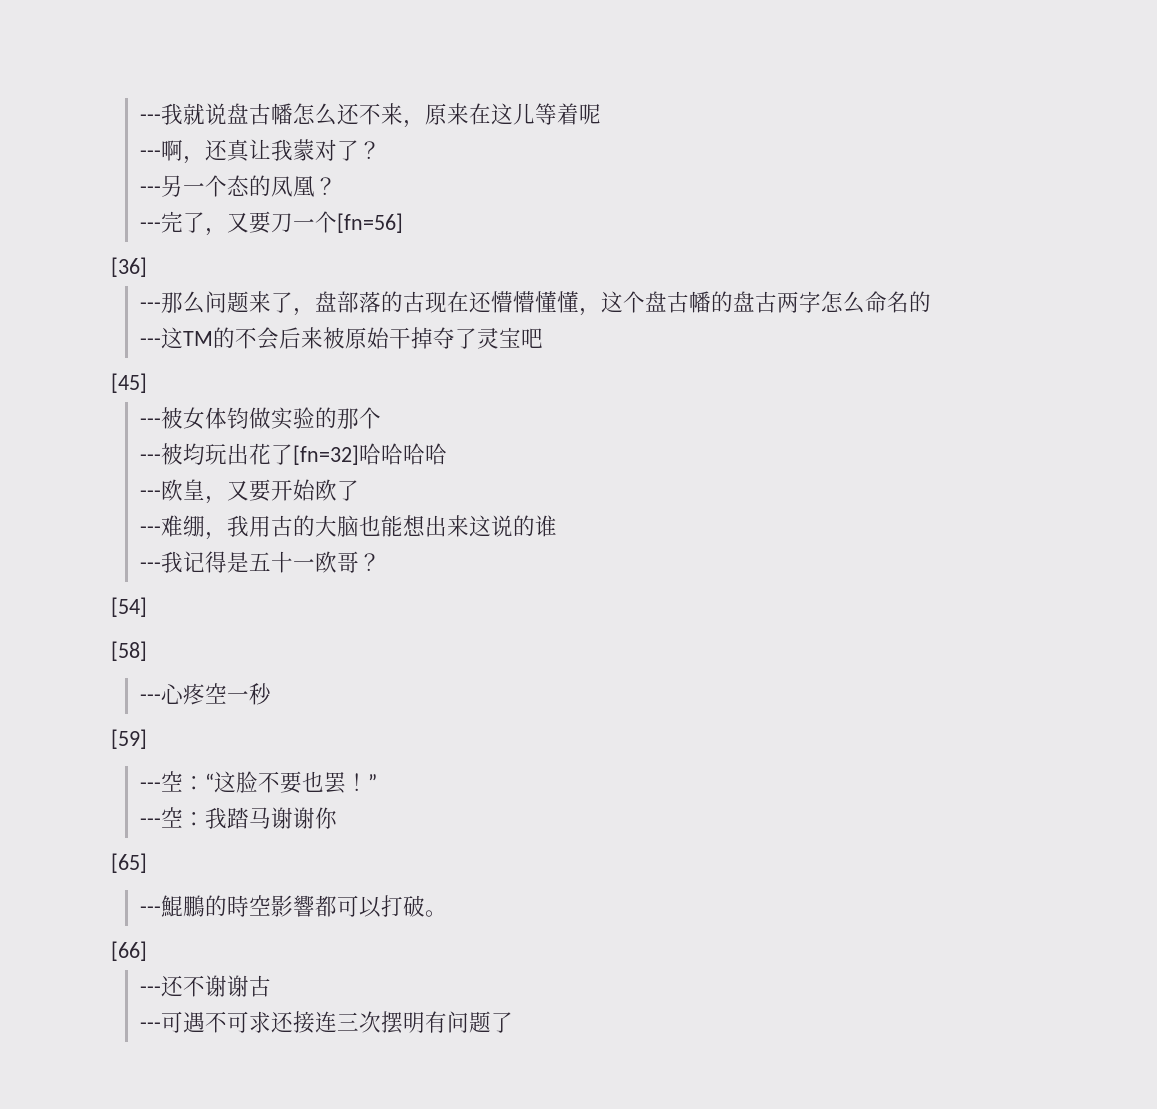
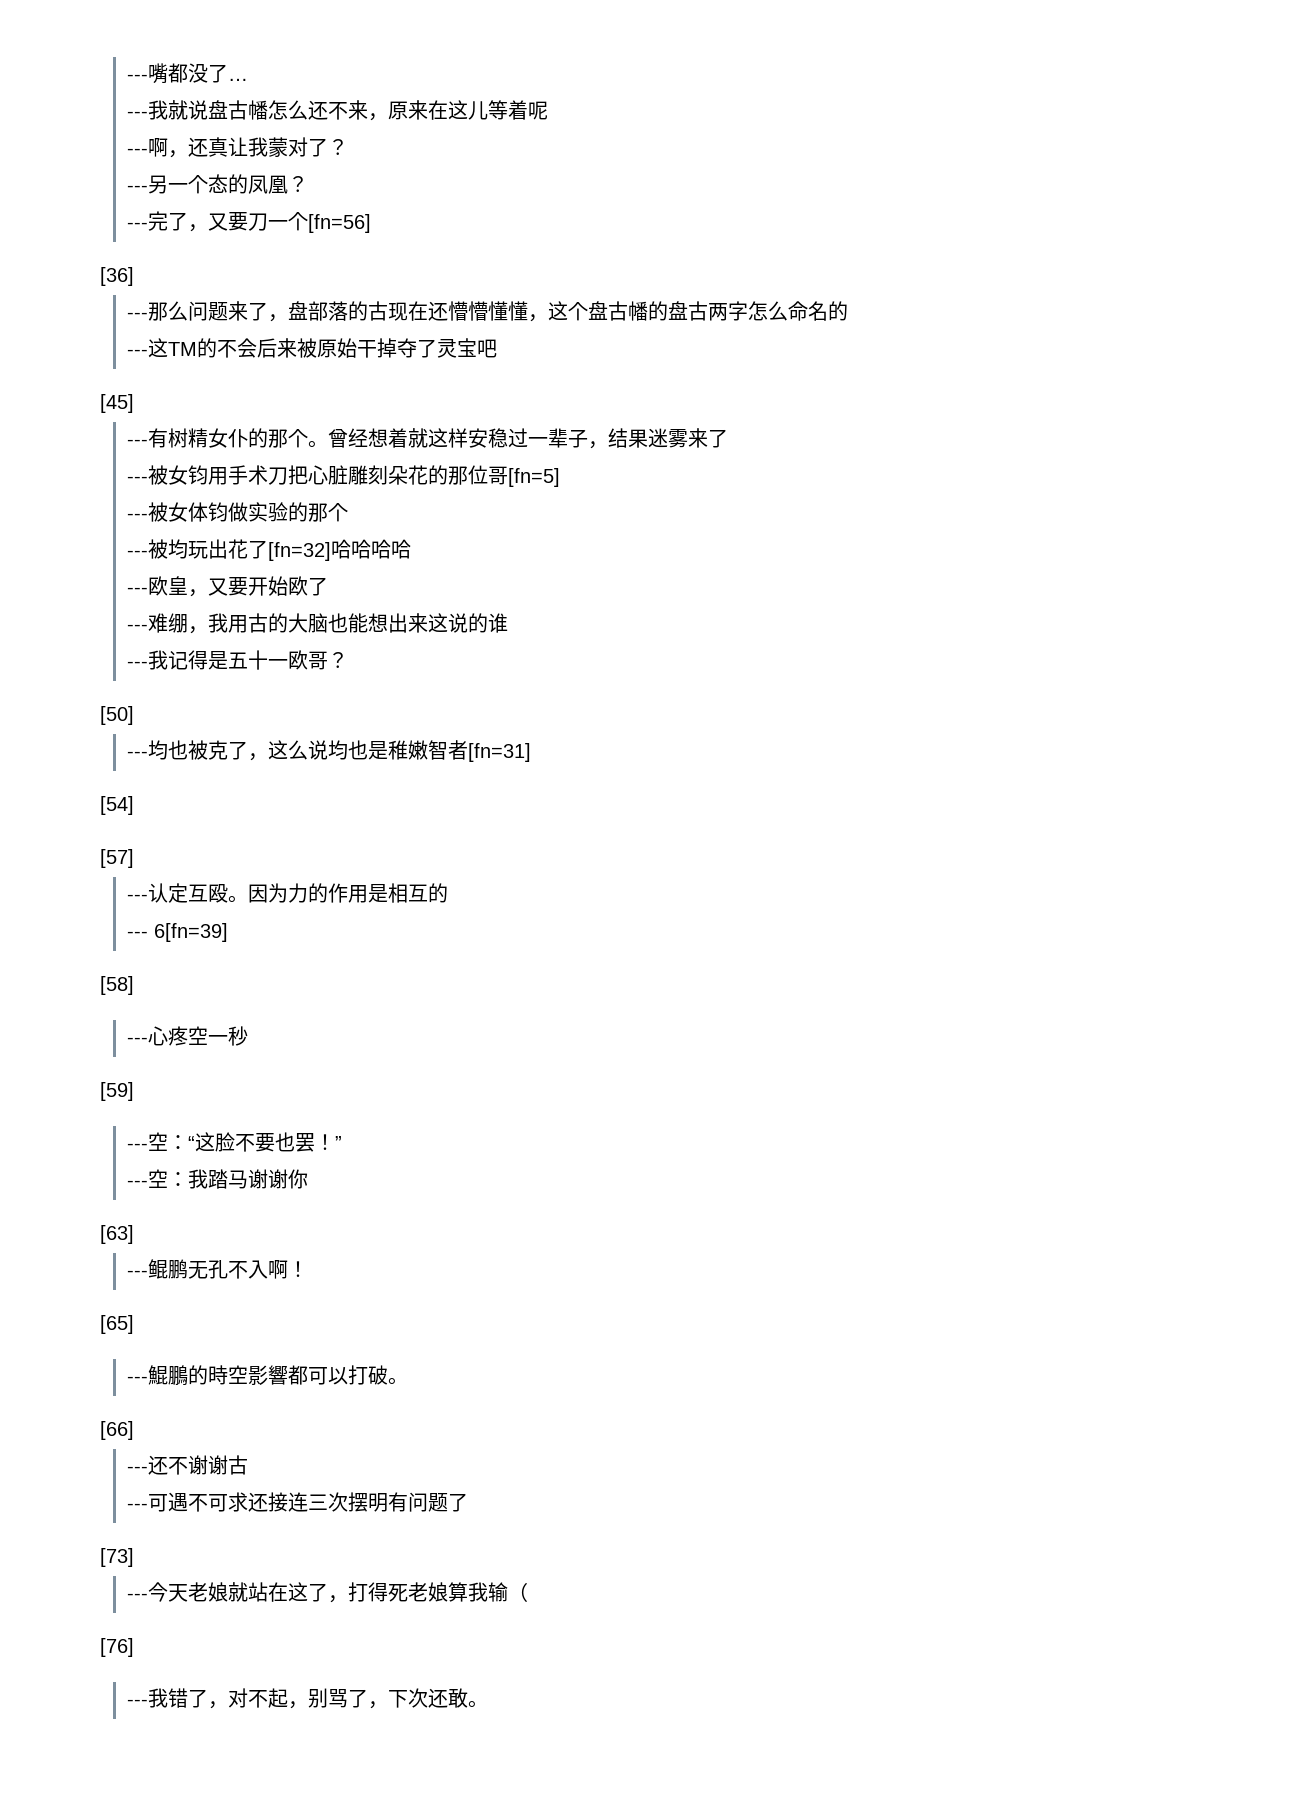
+ ---嘴都没了…
+ ---有树精女仆的那个。曾经想着就这样安稳过一辈子，结果迷雾来了
+ ---被女钧用手术刀把心脏雕刻朵花的那位哥[fn=5]
+ [50]
+ ---均也被克了，这么说均也是稚嫩智者[fn=31]
  [54]
+ [57]
+ ---认定互殴。因为力的作用是相互的
+ --- 6[fn=39]
+ [63]
+ ---鲲鹏无孔不入啊！
+ [73]
+ ---今天老娘就站在这了，打得死老娘算我输（
+ [76]
+ ---我错了，对不起，别骂了，下次还敢。

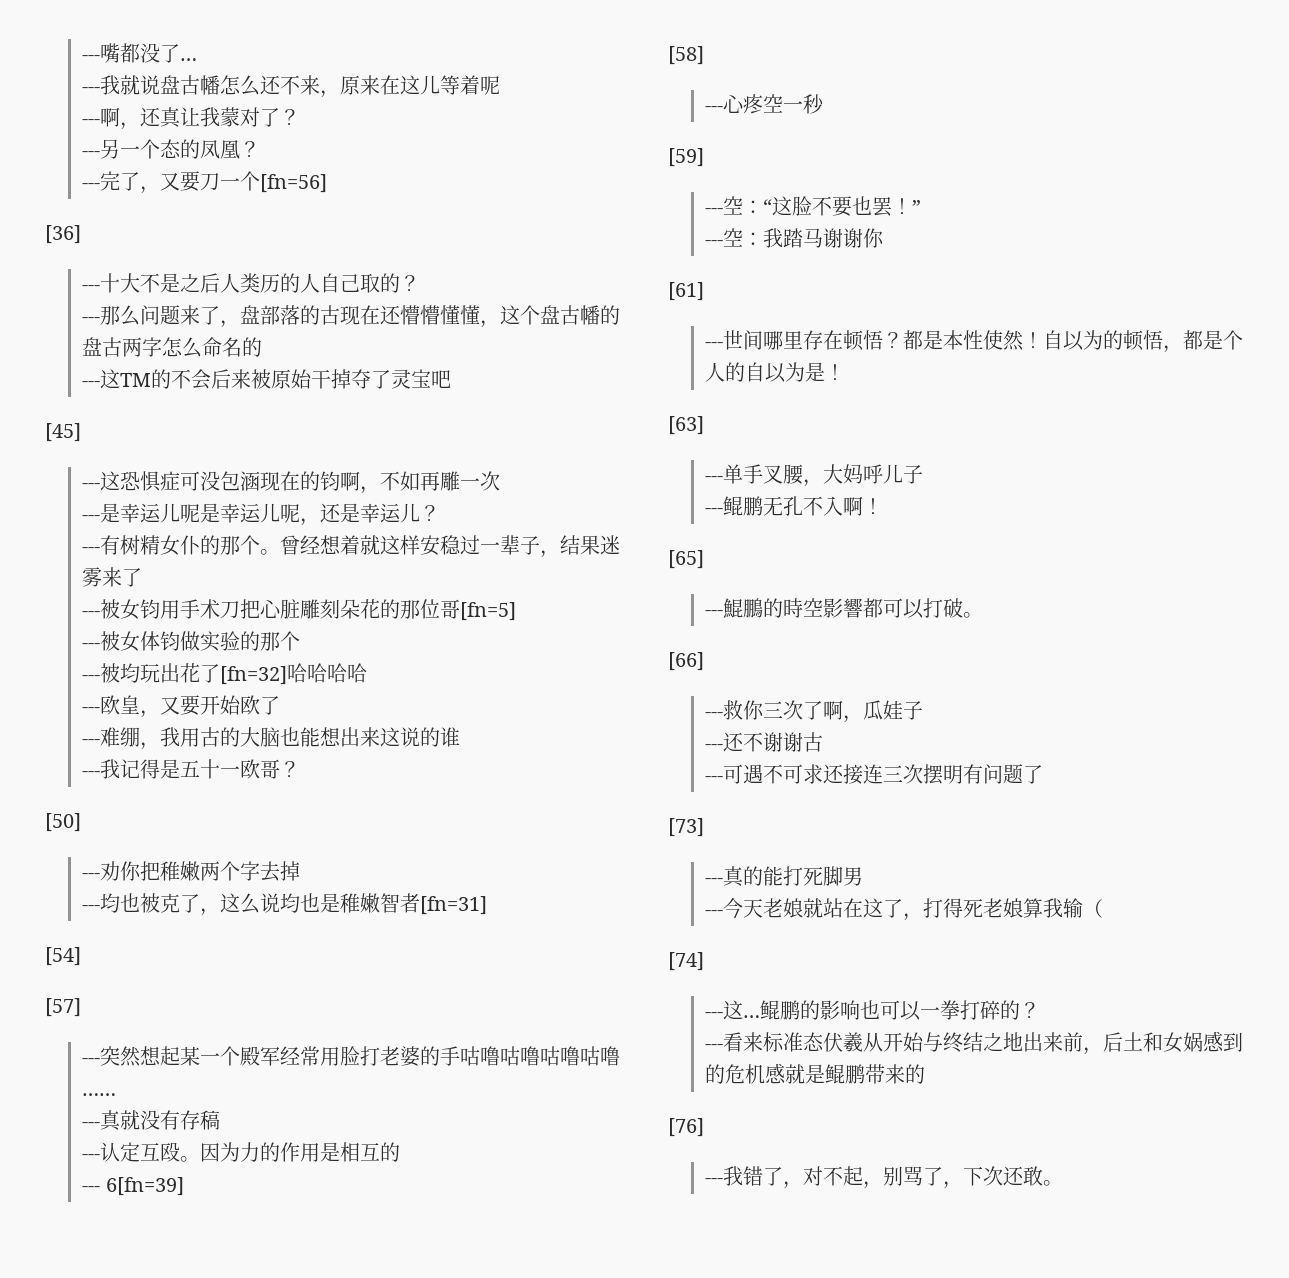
+ ---十大不是之后人类历的人自己取的？
+ ---这恐惧症可没包涵现在的钧啊，不如再雕一次
+ ---是幸运儿呢是幸运儿呢，还是幸运儿？
+ ---劝你把稚嫩两个字去掉
+ ---突然想起某一个殿军经常用脸打老婆的手咕噜咕噜咕噜咕噜……
+ ---真就没有存稿
+ [61]
+ ---世间哪里存在顿悟？都是本性使然！自以为的顿悟，都是个人的自以为是！
  [63]
+ ---单手叉腰，大妈呼儿子
+ ---救你三次了啊，瓜娃子
+ ---真的能打死脚男
+ [74]
+ ---这…鲲鹏的影响也可以一拳打碎的？
+ ---看来标准态伏羲从开始与终结之地出来前，后土和女娲感到的危机感就是鲲鹏带来的

